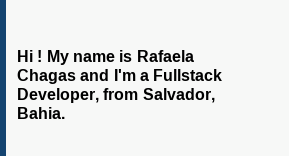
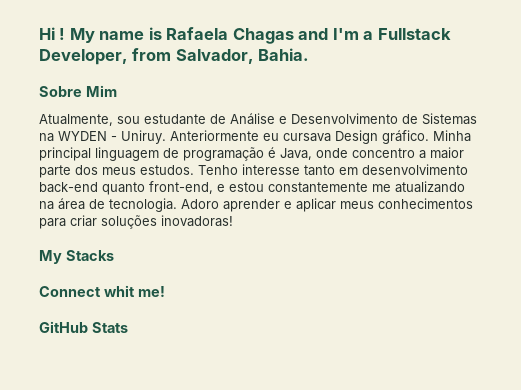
+ Sobre Mim
+ Atualmente, sou estudante de Análise e Desenvolvimento de Sistemas na WYDEN - Uniruy. Anteriormente eu cursava Design gráfico. Minha principal linguagem de programação é Java, onde concentro a maior parte dos meus estudos. Tenho interesse tanto em desenvolvimento back-end quanto front-end, e estou constantemente me atualizando na área de tecnologia. Adoro aprender e aplicar meus conhecimentos para criar soluções inovadoras!
+ My Stacks
+ Connect whit me!
+ GitHub Stats

